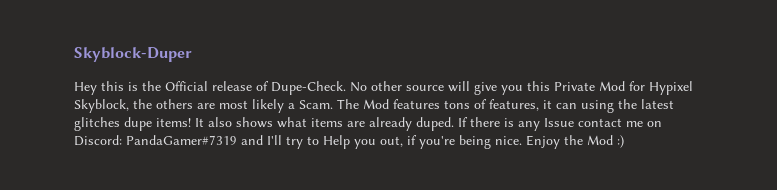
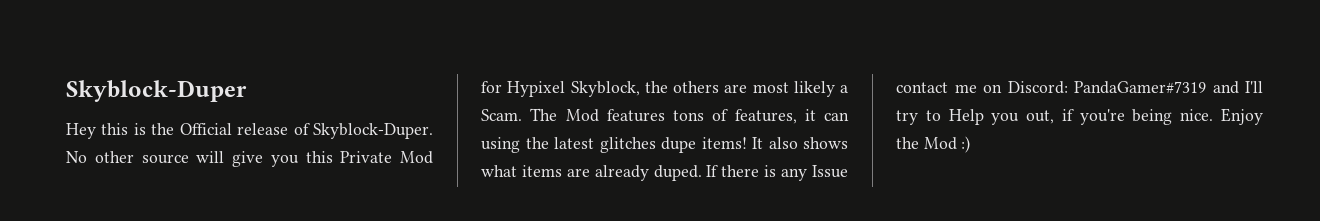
- Hey this is the Official release of Dupe-Check.
+ Hey this is the Official release of Skyblock-Duper.

